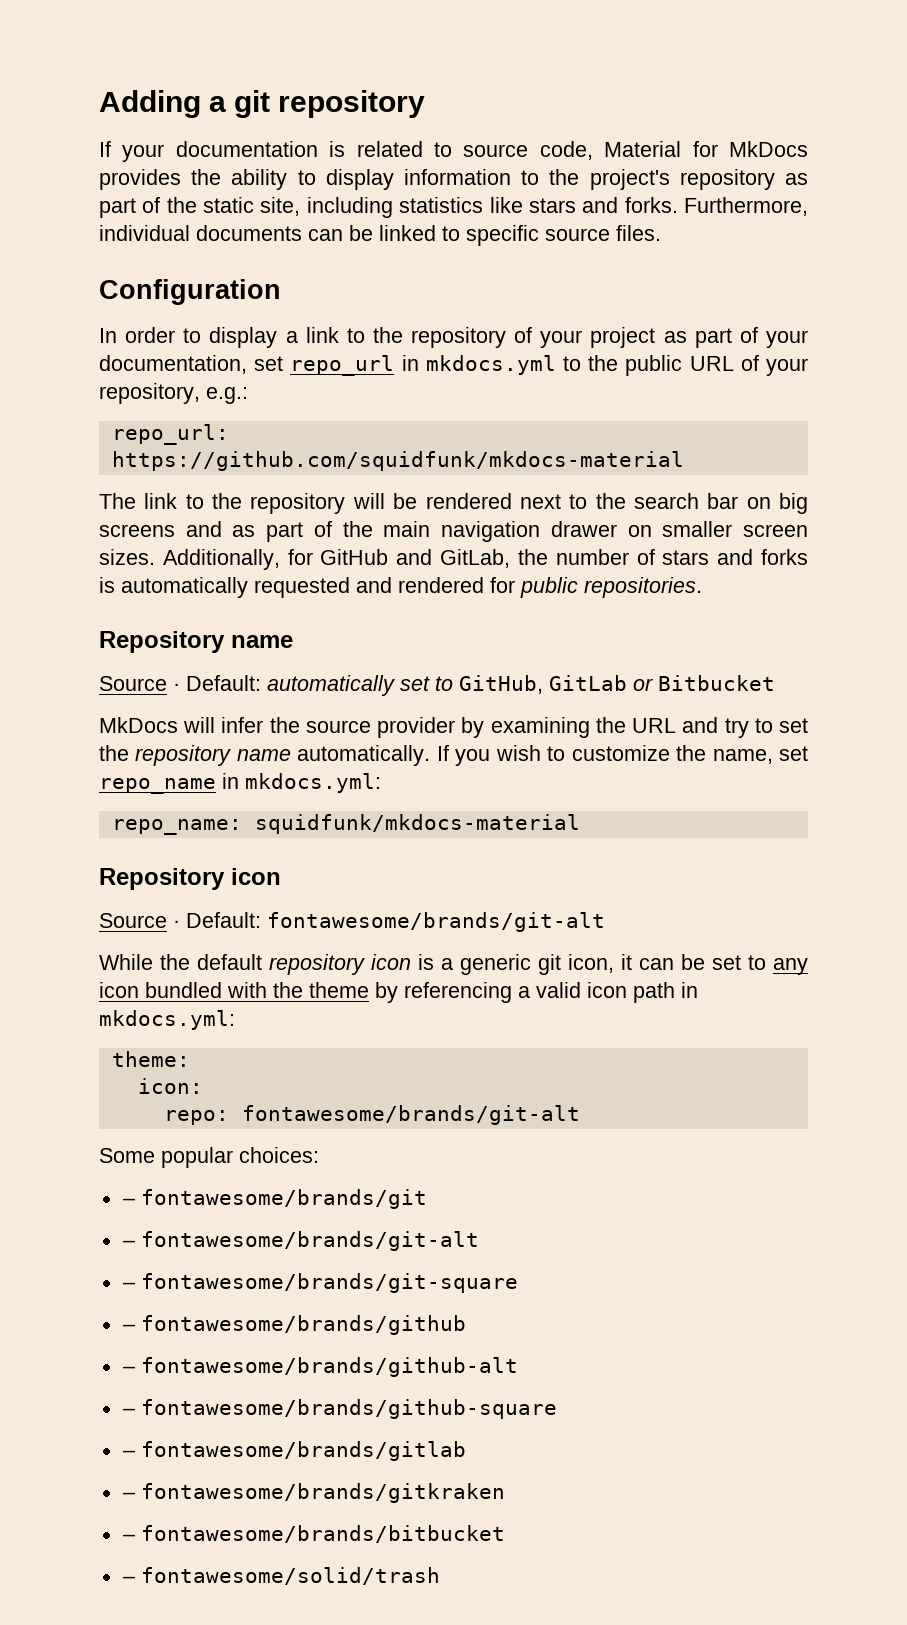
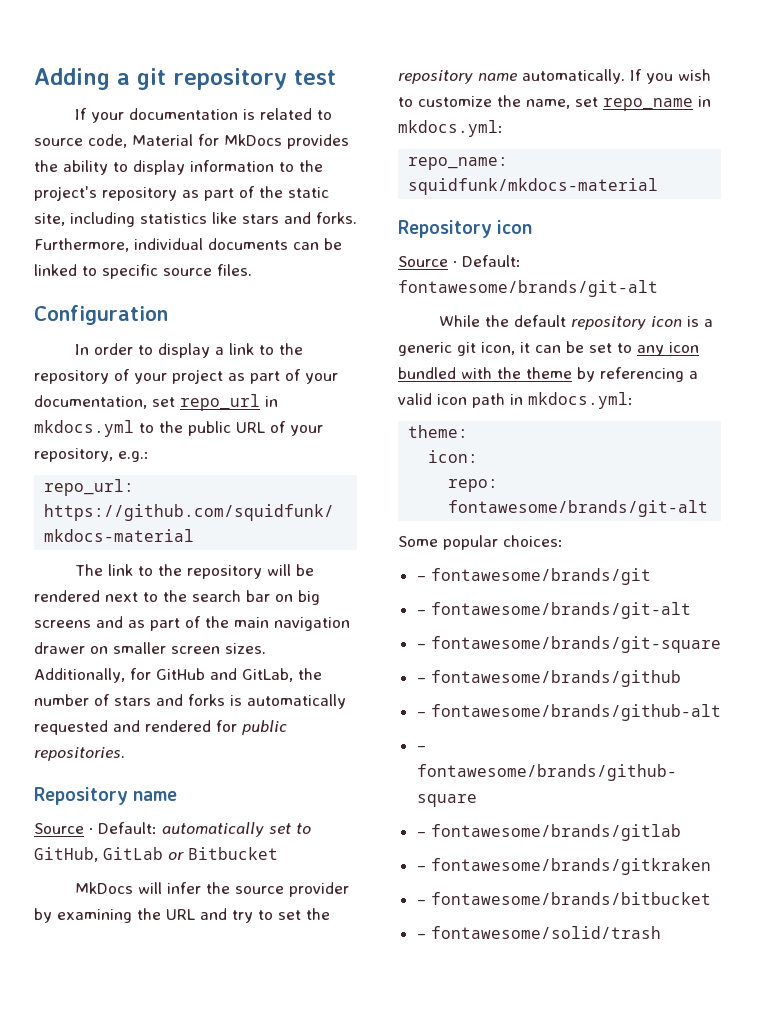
- Adding a git repository
+ Adding a git repository test

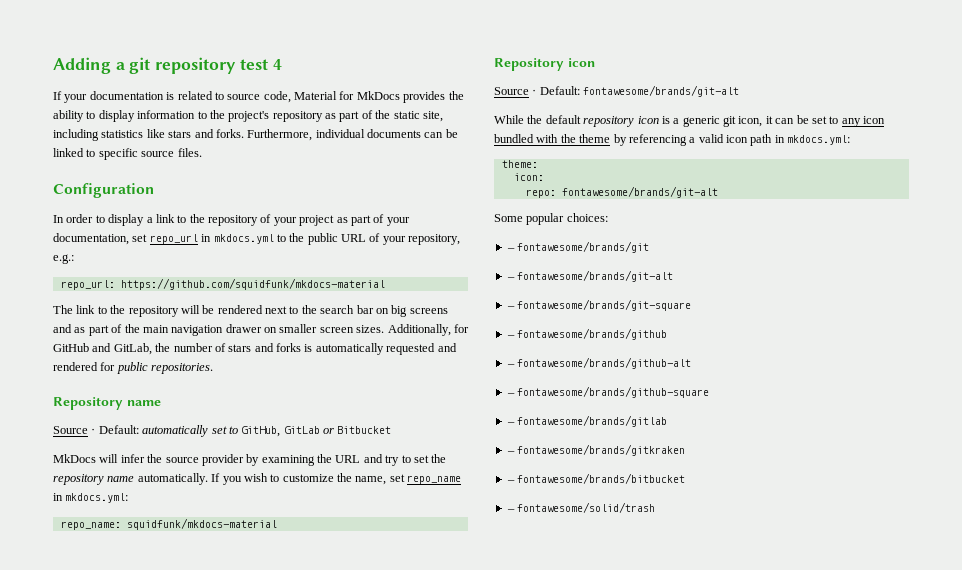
- Adding a git repository test
+ Adding a git repository test 4

